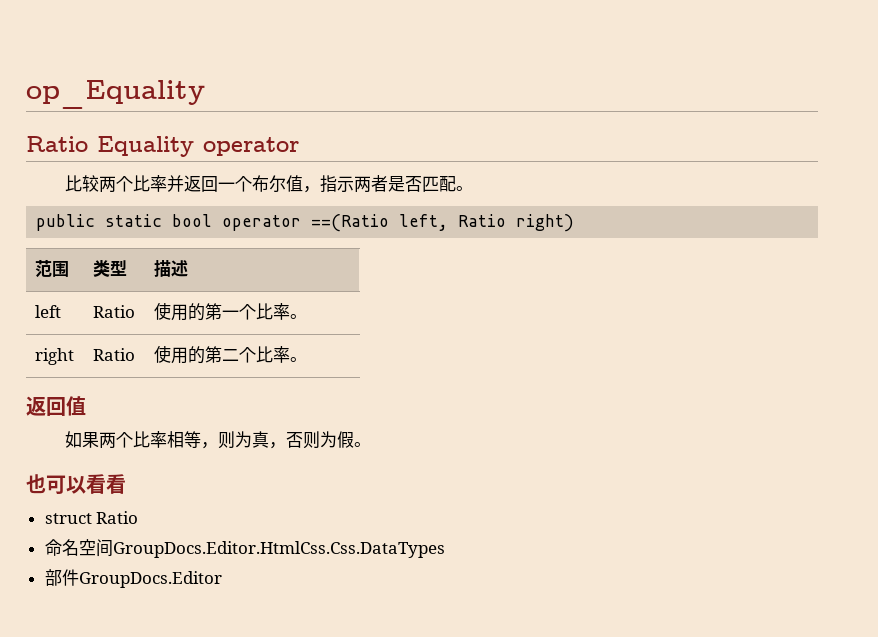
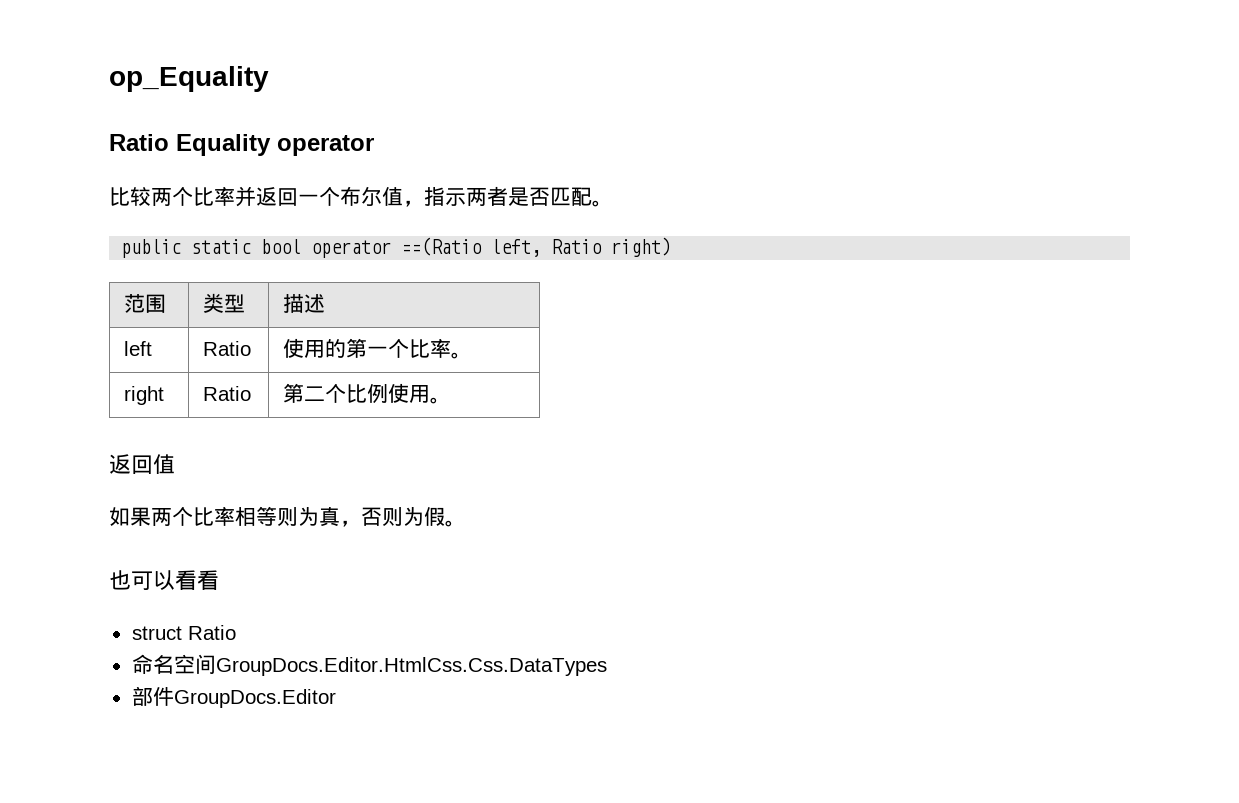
- right | Ratio | 使用的第二个比率。
+ right | Ratio | 第二个比例使用。
- 如果两个比率相等，则为真，否则为假。
+ 如果两个比率相等则为真，否则为假。

